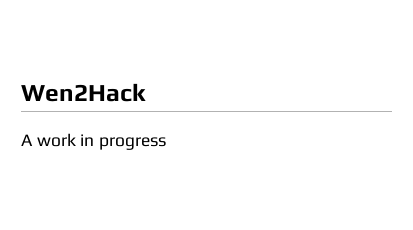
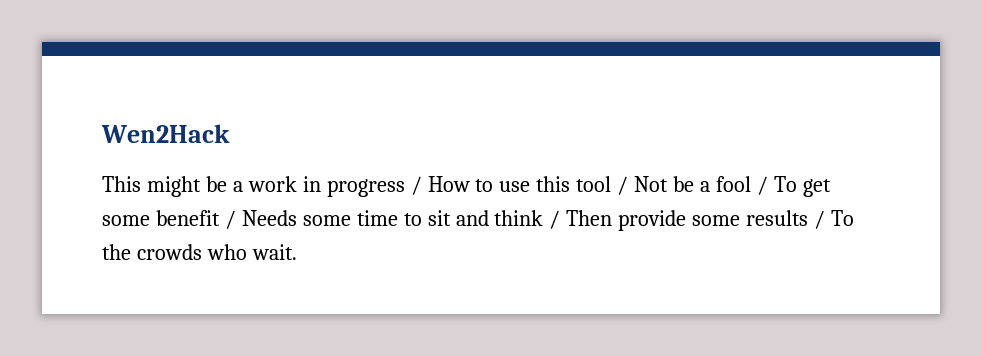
- A work in progress
+ This might be a work in progress / How to use this tool / Not be a fool / To get some benefit / Needs some time to sit and think / Then provide some results / To the crowds who wait.

